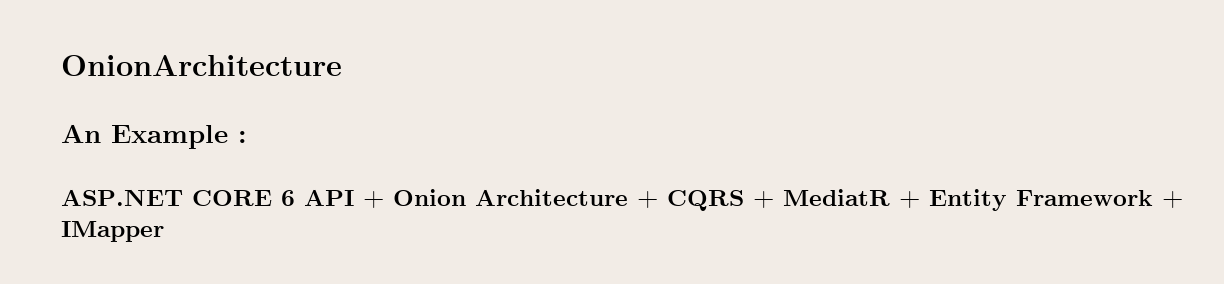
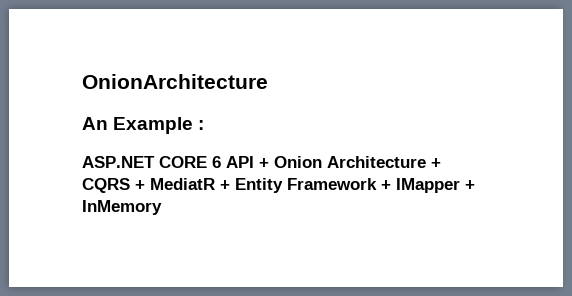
- ASP.NET CORE 6 API + Onion Architecture + CQRS + MediatR + Entity Framework + IMapper
+ ASP.NET CORE 6 API + Onion Architecture + CQRS + MediatR + Entity Framework + IMapper + InMemory

